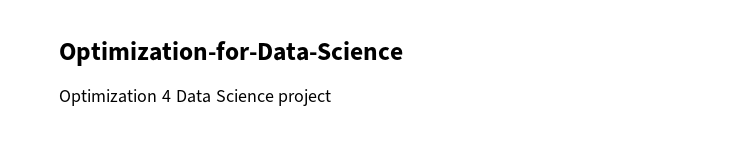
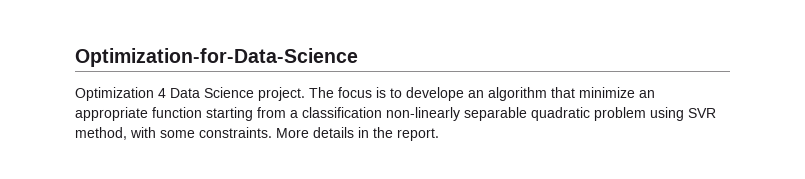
- Optimization 4 Data Science project
+ Optimization 4 Data Science project. The focus is to develope an algorithm that minimize an appropriate function starting from a classification non-linearly separable quadratic problem using SVR method, with some constraints. More details in the report.

